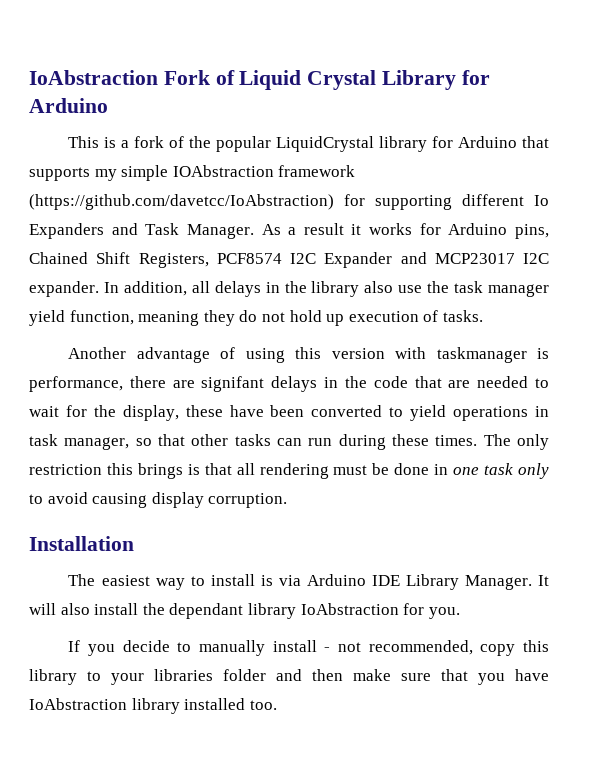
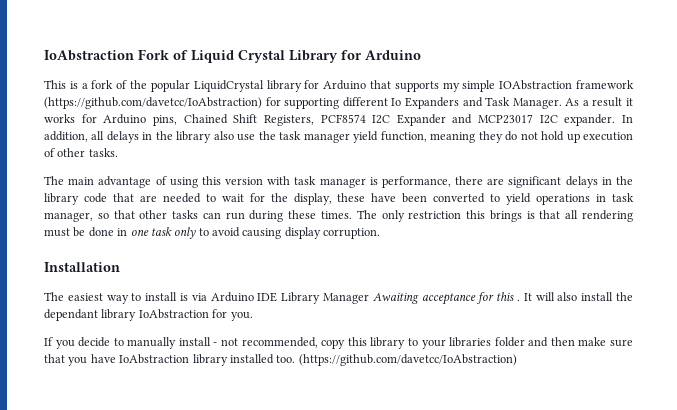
- In addition, all delays in the library also use the task manager yield function, meaning they do not hold up execution of tasks.
+ In addition, all delays in the library also use the task manager yield function, meaning they do not hold up execution of other tasks.
- Another advantage of using this version with taskmanager is performance, there are signifant delays in the code that are needed to wait for the display, these have been converted to yield operations in task manager, so that other tasks can run during these times.
+ The main advantage of using this version with task manager is performance, there are significant delays in the library code that are needed to wait for the display, these have been converted to yield operations in task manager, so that other tasks can run during these times.
- The easiest way to install is via Arduino IDE Library Manager.
+ The easiest way to install is via Arduino IDE Library Manager Awaiting acceptance for this .
- If you decide to manually install - not recommended, copy this library to your libraries folder and then make sure that you have IoAbstraction library installed too.
+ If you decide to manually install - not recommended, copy this library to your libraries folder and then make sure that you have IoAbstraction library installed too. (https://github.com/davetcc/IoAbstraction)

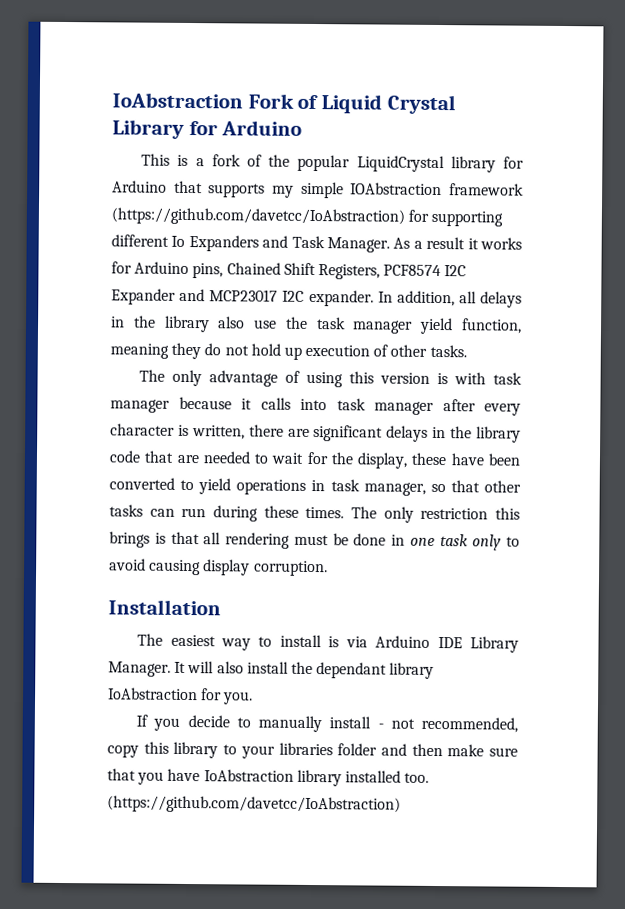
- The main advantage of using this version with task manager is performance, there are significant delays in the library code that are needed to wait for the display, these have been converted to yield operations in task manager, so that other tasks can run during these times.
+ The only advantage of using this version is with task manager because it calls into task manager after every character is written, there are significant delays in the library code that are needed to wait for the display, these have been converted to yield operations in task manager, so that other tasks can run during these times.
- The easiest way to install is via Arduino IDE Library Manager Awaiting acceptance for this .
+ The easiest way to install is via Arduino IDE Library Manager.

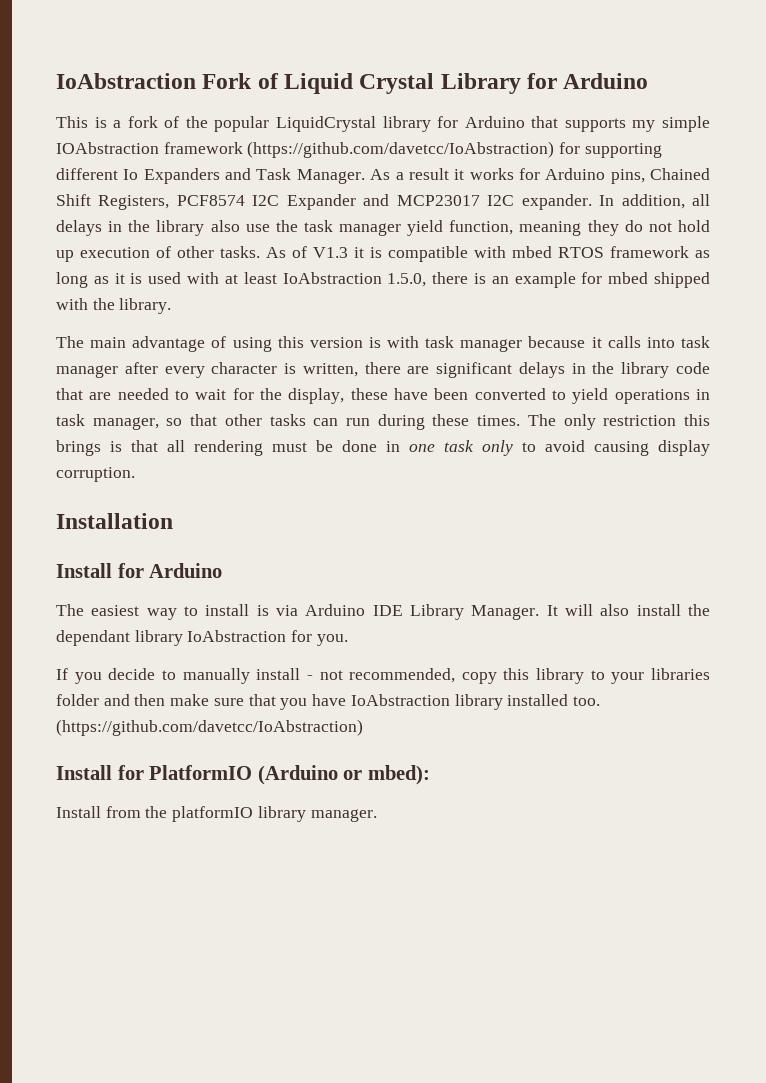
- In addition, all delays in the library also use the task manager yield function, meaning they do not hold up execution of other tasks.
- The only advantage of using this version is with task manager because it calls into task manager after every character is written, there are significant delays in the library code that are needed to wait for the display, these have been converted to yield operations in task manager, so that other tasks can run during these times.
+ In addition, all delays in the library also use the task manager yield function, meaning they do not hold up execution of other tasks. As of V1.3 it is compatible with mbed RTOS framework as long as it is used with at least IoAbstraction 1.5.0, there is an example for mbed shipped with the library.
+ The main advantage of using this version is with task manager because it calls into task manager after every character is written, there are significant delays in the library code that are needed to wait for the display, these have been converted to yield operations in task manager, so that other tasks can run during these times.
+ Install for Arduino
+ Install for PlatformIO (Arduino or mbed):
+ Install from the platformIO library manager.

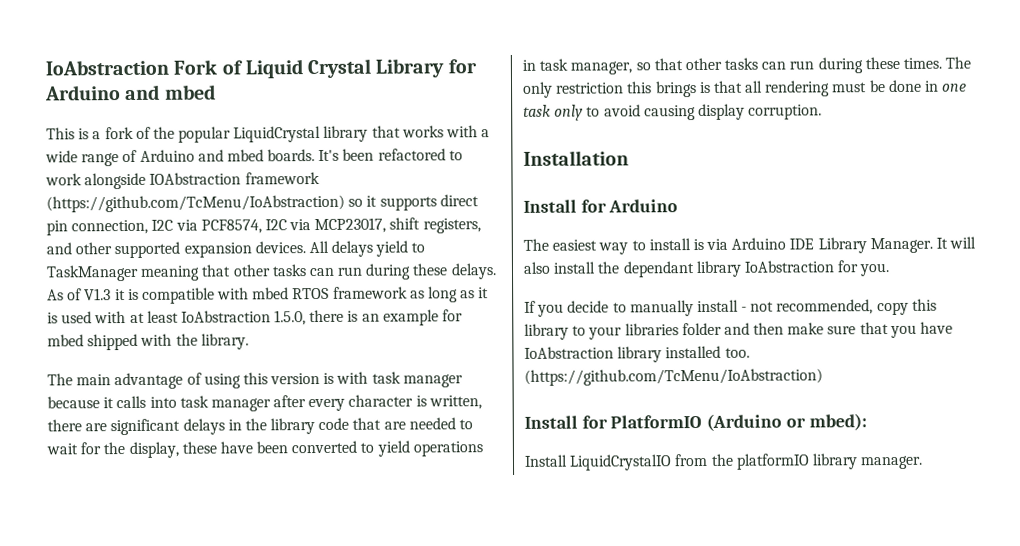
- IoAbstraction Fork of Liquid Crystal Library for Arduino
+ IoAbstraction Fork of Liquid Crystal Library for Arduino and mbed
- This is a fork of the popular LiquidCrystal library for Arduino that supports my simple IOAbstraction framework (https://github.com/davetcc/IoAbstraction) for supporting different Io Expanders and Task Manager. As a result it works for Arduino pins, Chained Shift Registers, PCF8574 I2C Expander and MCP23017 I2C expander. In addition, all delays in the library also use the task manager yield function, meaning they do not hold up execution of other tasks.
+ This is a fork of the popular LiquidCrystal library that works with a wide range of Arduino and mbed boards. It's been refactored to work alongside IOAbstraction framework (https://github.com/TcMenu/IoAbstraction) so it supports direct pin connection, I2C via PCF8574, I2C via MCP23017, shift registers, and other supported expansion devices. All delays yield to TaskManager meaning that other tasks can run during these delays.
- If you decide to manually install - not recommended, copy this library to your libraries folder and then make sure that you have IoAbstraction library installed too. (https://github.com/davetcc/IoAbstraction)
+ If you decide to manually install - not recommended, copy this library to your libraries folder and then make sure that you have IoAbstraction library installed too. (https://github.com/TcMenu/IoAbstraction)
- Install from the platformIO library manager.
+ Install LiquidCrystalIO from the platformIO library manager.

